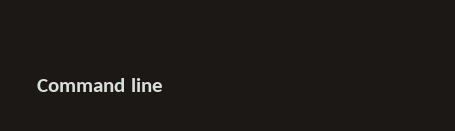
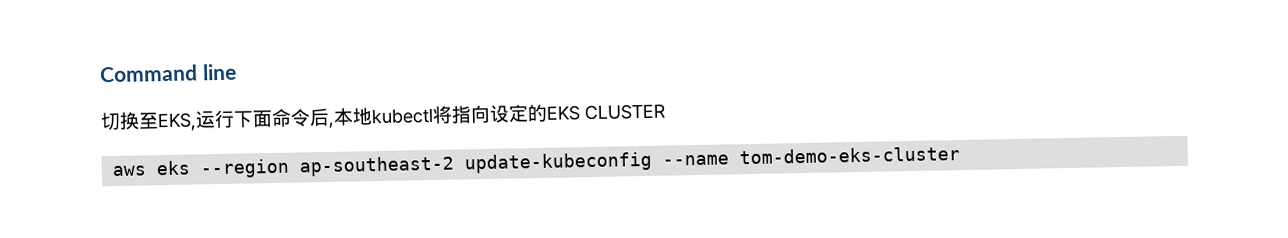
+ 切换至EKS,运行下面命令后,本地kubectl将指向设定的EKS CLUSTER
+ aws eks --region ap-southeast-2 update-kubeconfig --name tom-demo-eks-cluster

